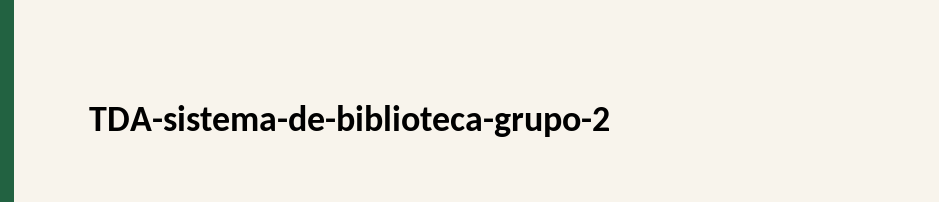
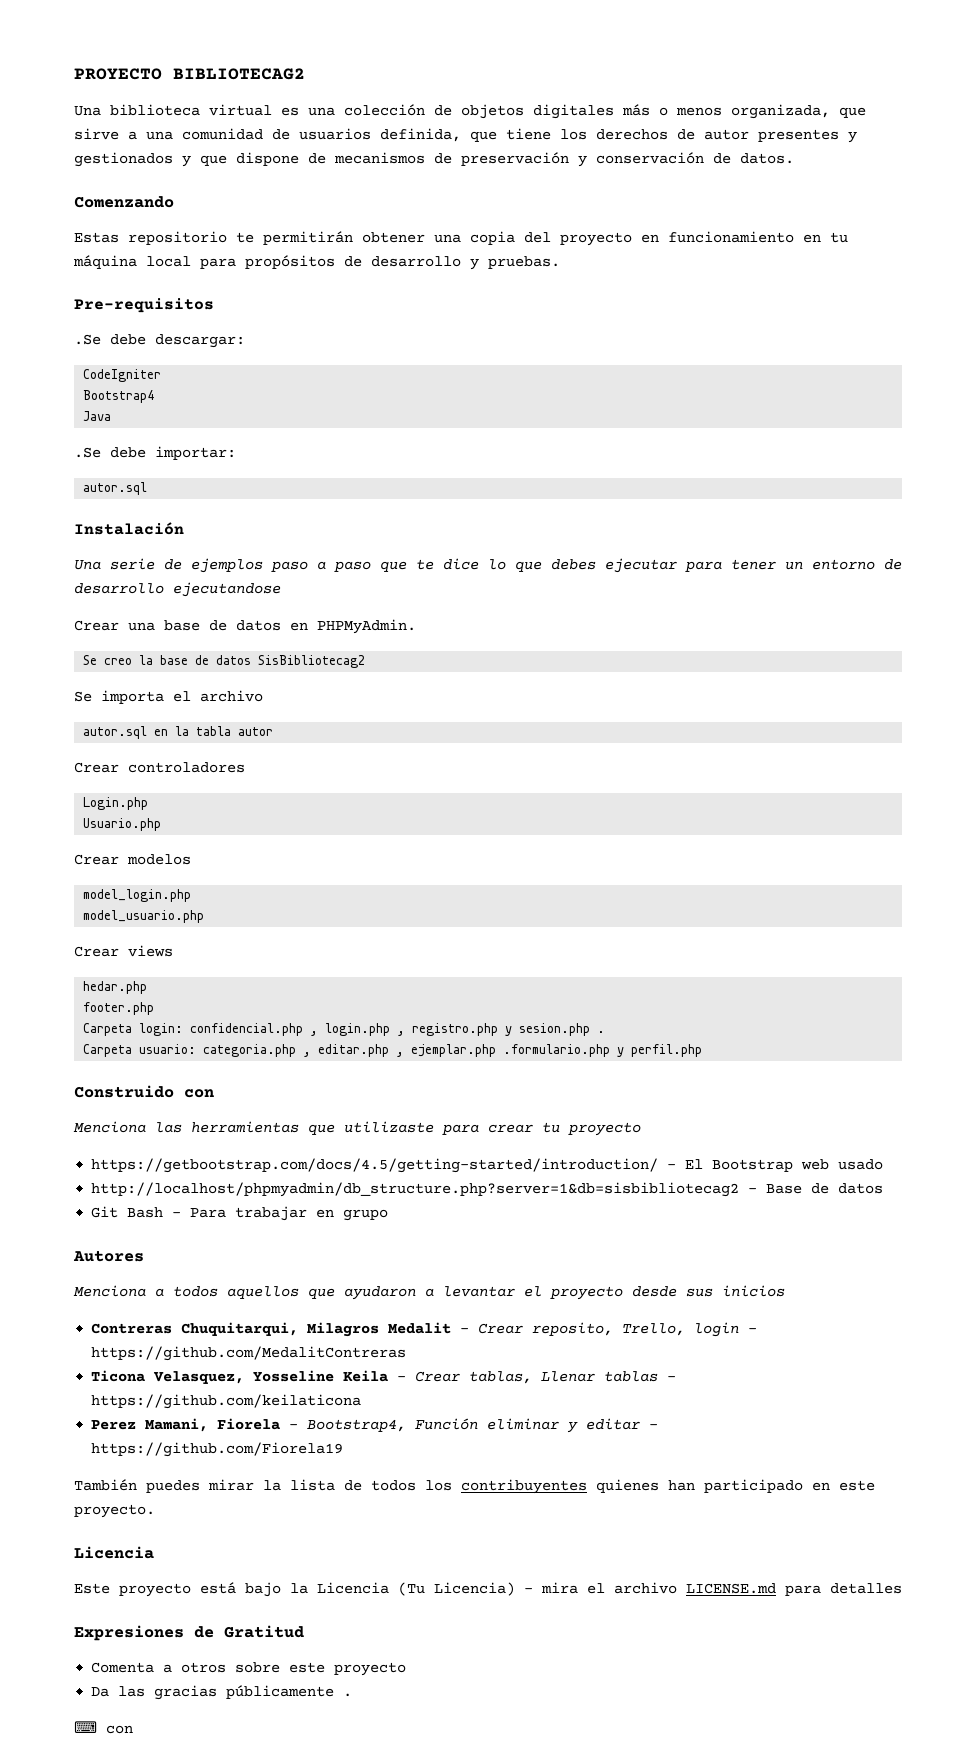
- TDA-sistema-de-biblioteca-grupo-2
+ PROYECTO BIBLIOTECAG2
+ Una biblioteca virtual es una colección de objetos digitales más o menos organizada, que sirve a una comunidad de usuarios definida, que tiene los derechos de autor presentes y gestionados y que dispone de mecanismos de preservación y conservación de datos.
+ Comenzando
+ Estas repositorio te permitirán obtener una copia del proyecto en funcionamiento en tu máquina local para propósitos de desarrollo y pruebas.
+ Pre-requisitos
+ .Se debe descargar:
+ CodeIgniter
+ Bootstrap4
+ Java
+ .Se debe importar:
+ autor.sql
+ Instalación
+ Una serie de ejemplos paso a paso que te dice lo que debes ejecutar para tener un entorno de desarrollo ejecutandose
+ Crear una base de datos en PHPMyAdmin.
+ Se creo la base de datos SisBibliotecag2
+ Se importa el archivo
+ autor.sql en la tabla autor
+ Crear controladores
+ Login.php
+ Usuario.php
+ Crear modelos
+ model_login.php
+ model_usuario.php
+ Crear views
+ hedar.php
+ footer.php
+ Carpeta login: confidencial.php , login.php , registro.php y sesion.php .
+ Carpeta usuario: categoria.php , editar.php , ejemplar.php .formulario.php y perfil.php
+ Construido con
+ Menciona las herramientas que utilizaste para crear tu proyecto
+ https://getbootstrap.com/docs/4.5/getting-started/introduction/ - El Bootstrap web usado
+ http://localhost/phpmyadmin/db_structure.php?server=1&db=sisbibliotecag2 - Base de datos
+ Git Bash - Para trabajar en grupo
+ Autores
+ Menciona a todos aquellos que ayudaron a levantar el proyecto desde sus inicios
+ Contreras Chuquitarqui, Milagros Medalit - Crear reposito, Trello, login - https://github.com/MedalitContreras
+ Ticona Velasquez, Yosseline Keila - Crear tablas, Llenar tablas - https://github.com/keilaticona
+ Perez Mamani, Fiorela - Bootstrap4, Función eliminar y editar - https://github.com/Fiorela19
+ También puedes mirar la lista de todos los contribuyentes quienes han participado en este proyecto.
+ Licencia
+ Este proyecto está bajo la Licencia (Tu Licencia) - mira el archivo LICENSE.md para detalles
+ Expresiones de Gratitud
+ Comenta a otros sobre este proyecto
+ Da las gracias públicamente .
+ ⌨ con

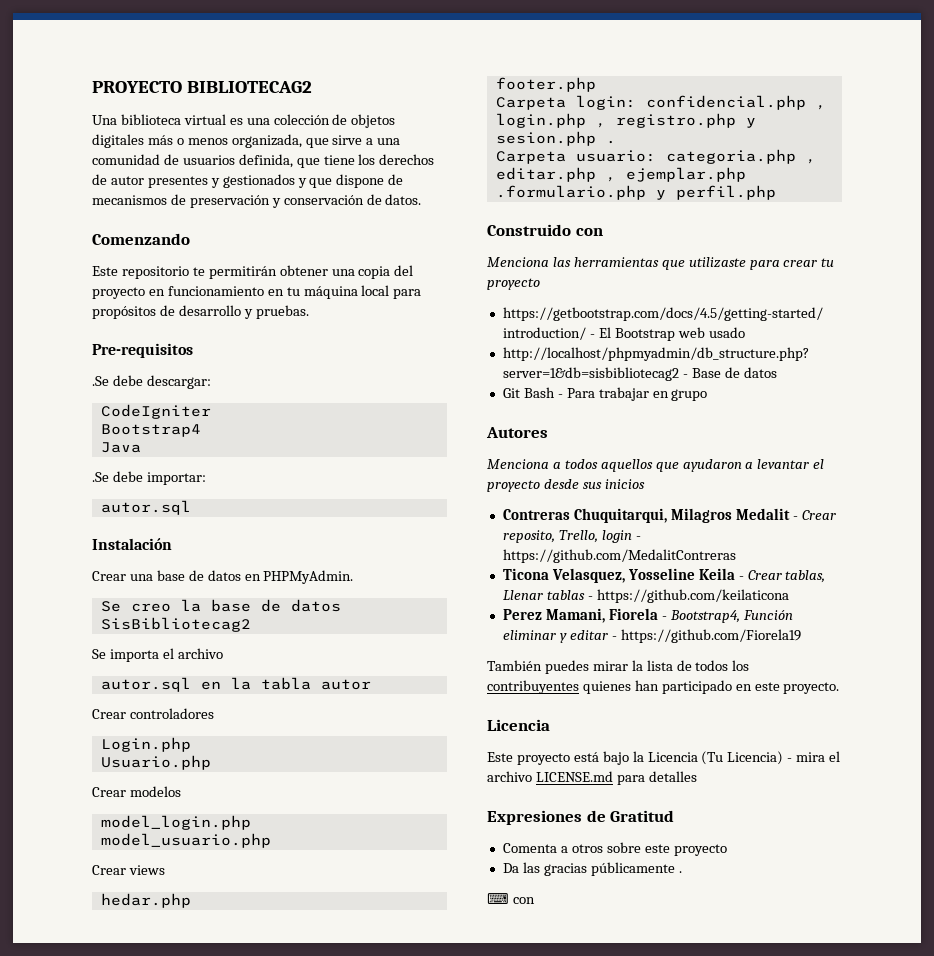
- Estas repositorio te permitirán obtener una copia del proyecto en funcionamiento en tu máquina local para propósitos de desarrollo y pruebas.
+ Este repositorio te permitirán obtener una copia del proyecto en funcionamiento en tu máquina local para propósitos de desarrollo y pruebas.
- Una serie de ejemplos paso a paso que te dice lo que debes ejecutar para tener un entorno de desarrollo ejecutandose

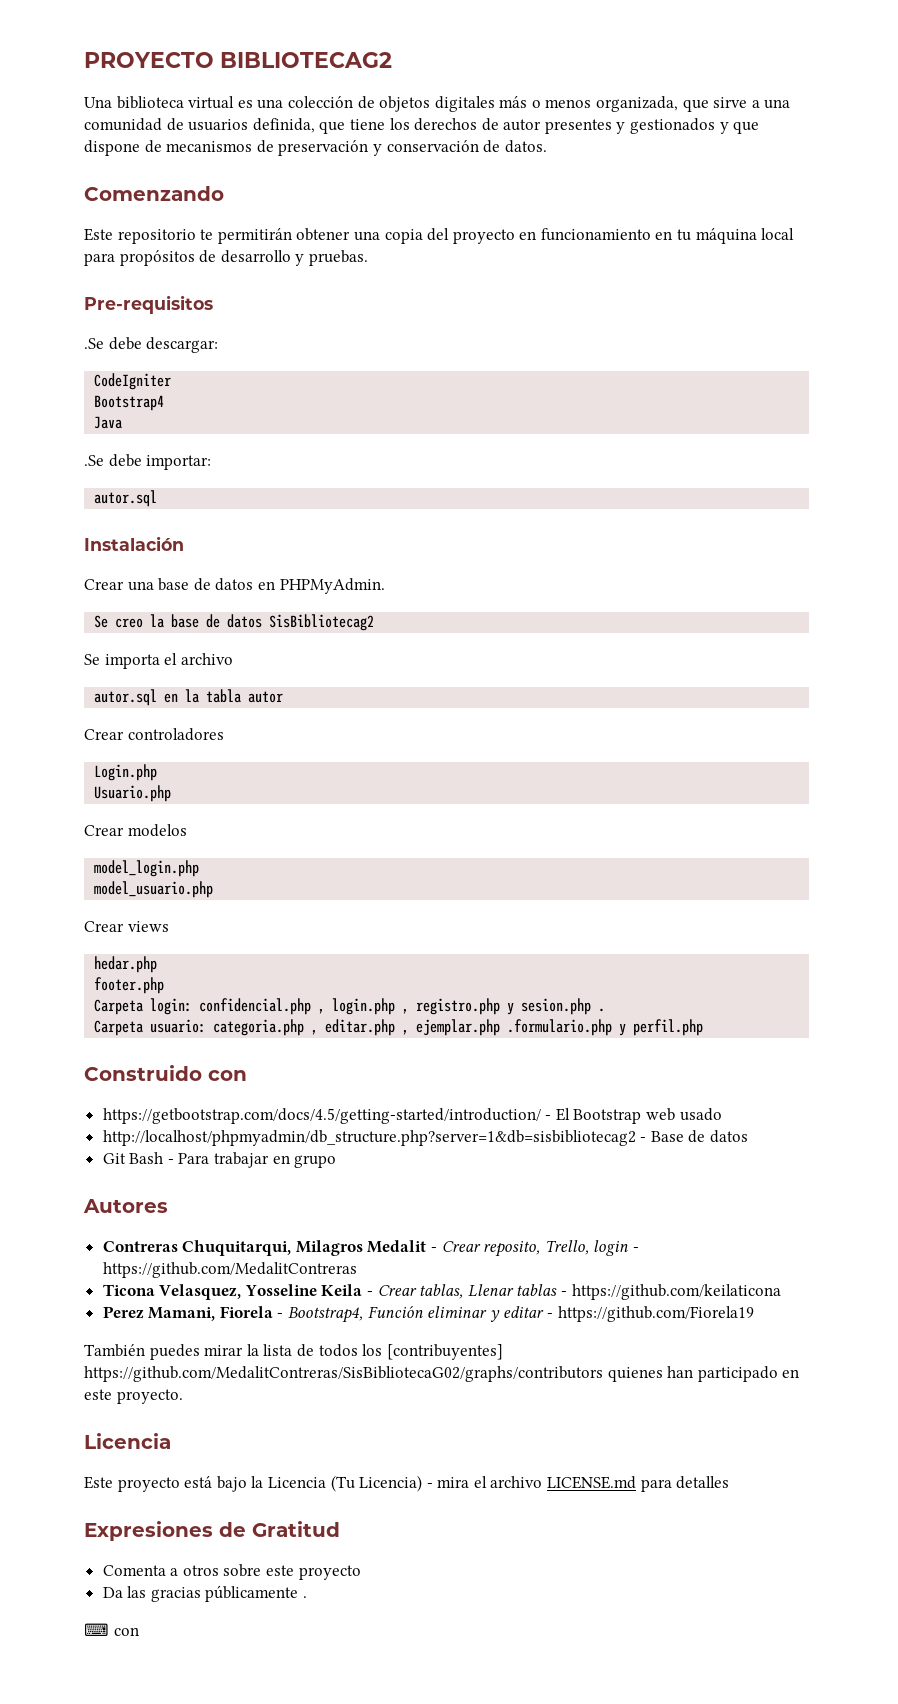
- Menciona las herramientas que utilizaste para crear tu proyecto
- Menciona a todos aquellos que ayudaron a levantar el proyecto desde sus inicios
- También puedes mirar la lista de todos los contribuyentes quienes han participado en este proyecto.
+ También puedes mirar la lista de todos los [contribuyentes] https://github.com/MedalitContreras/SisBibliotecaG02/graphs/contributors quienes han participado en este proyecto.

